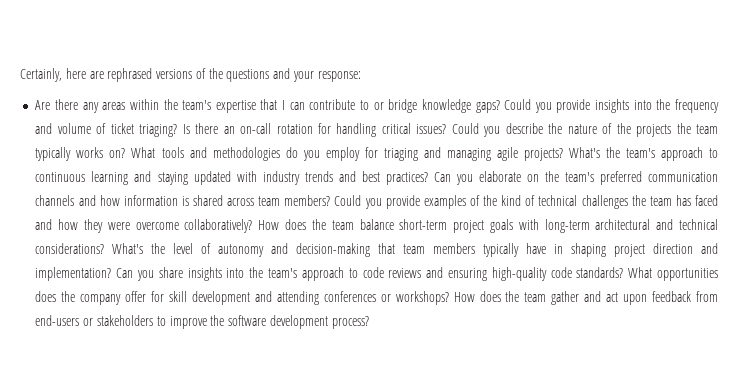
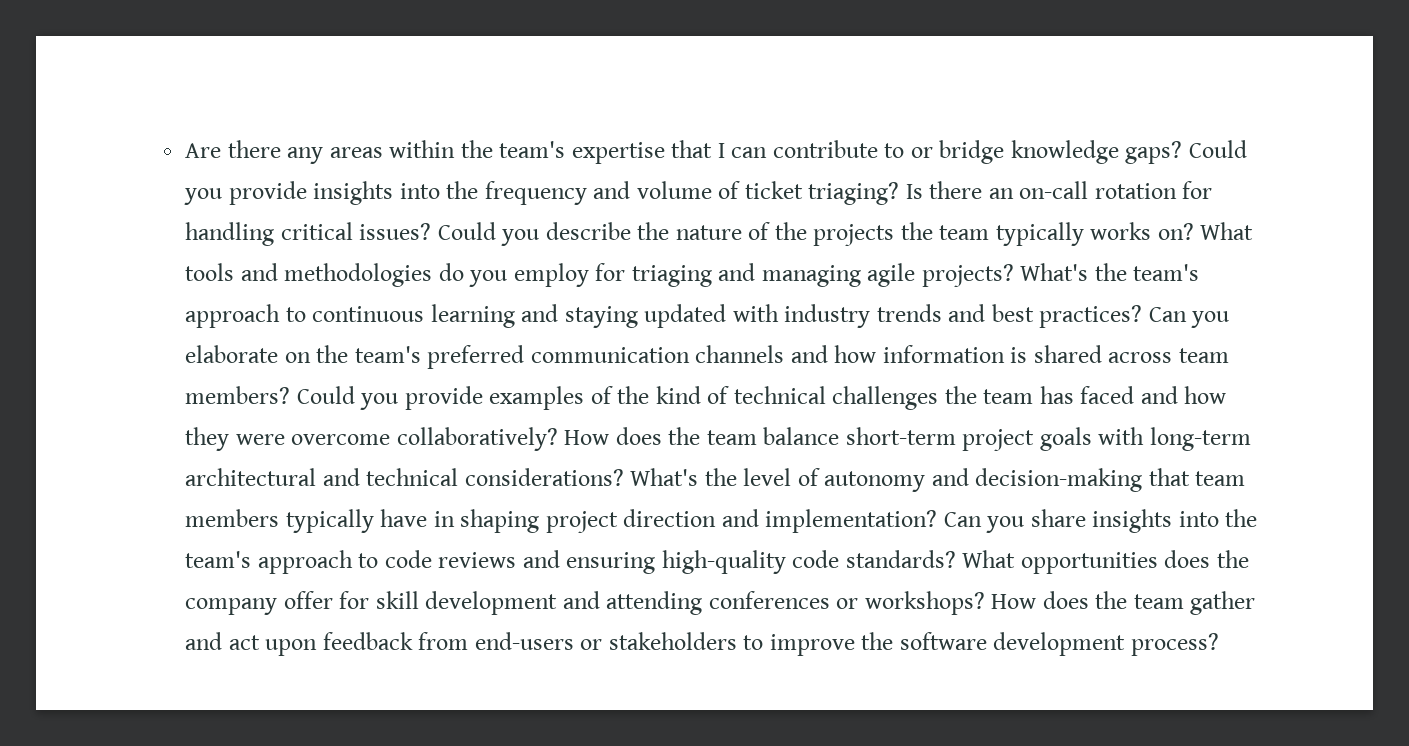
- Certainly, here are rephrased versions of the questions and your response:

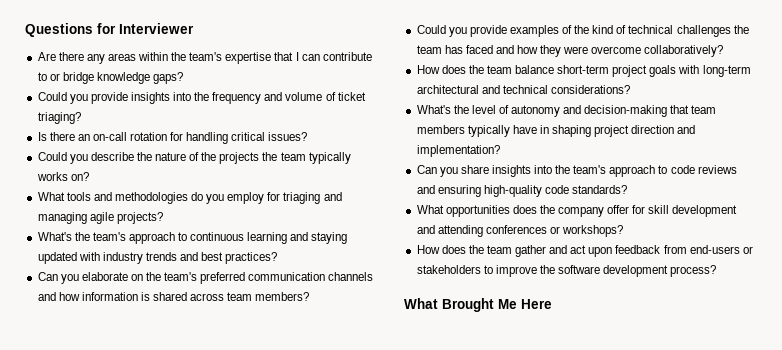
+ Questions for Interviewer
- Are there any areas within the team's expertise that I can contribute to or bridge knowledge gaps? Could you provide insights into the frequency and volume of ticket triaging? Is there an on-call rotation for handling critical issues? Could you describe the nature of the projects the team typically works on? What tools and methodologies do you employ for triaging and managing agile projects? What's the team's approach to continuous learning and staying updated with industry trends and best practices? Can you elaborate on the team's preferred communication channels and how information is shared across team members? Could you provide examples of the kind of technical challenges the team has faced and how they were overcome collaboratively? How does the team balance short-term project goals with long-term architectural and technical considerations? What's the level of autonomy and decision-making that team members typically have in shaping project direction and implementation? Can you share insights into the team's approach to code reviews and ensuring high-quality code standards? What opportunities does the company offer for skill development and attending conferences or workshops? How does the team gather and act upon feedback from end-users or stakeholders to improve the software development process?
+ Are there any areas within the team's expertise that I can contribute to or bridge knowledge gaps?
+ Could you provide insights into the frequency and volume of ticket triaging?
+ Is there an on-call rotation for handling critical issues?
+ Could you describe the nature of the projects the team typically works on?
+ What tools and methodologies do you employ for triaging and managing agile projects?
+ What's the team's approach to continuous learning and staying updated with industry trends and best practices?
+ Can you elaborate on the team's preferred communication channels and how information is shared across team members?
+ Could you provide examples of the kind of technical challenges the team has faced and how they were overcome collaboratively?
+ How does the team balance short-term project goals with long-term architectural and technical considerations?
+ What's the level of autonomy and decision-making that team members typically have in shaping project direction and implementation?
+ Can you share insights into the team's approach to code reviews and ensuring high-quality code standards?
+ What opportunities does the company offer for skill development and attending conferences or workshops?
+ How does the team gather and act upon feedback from end-users or stakeholders to improve the software development process?
+ What Brought Me Here

